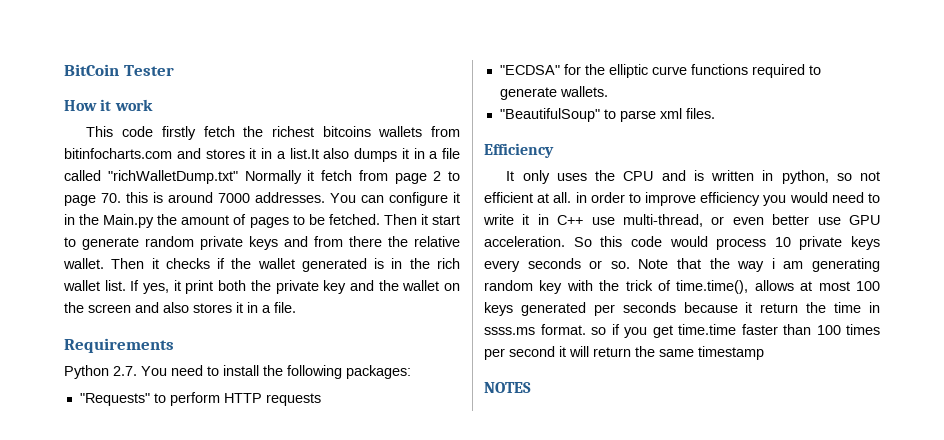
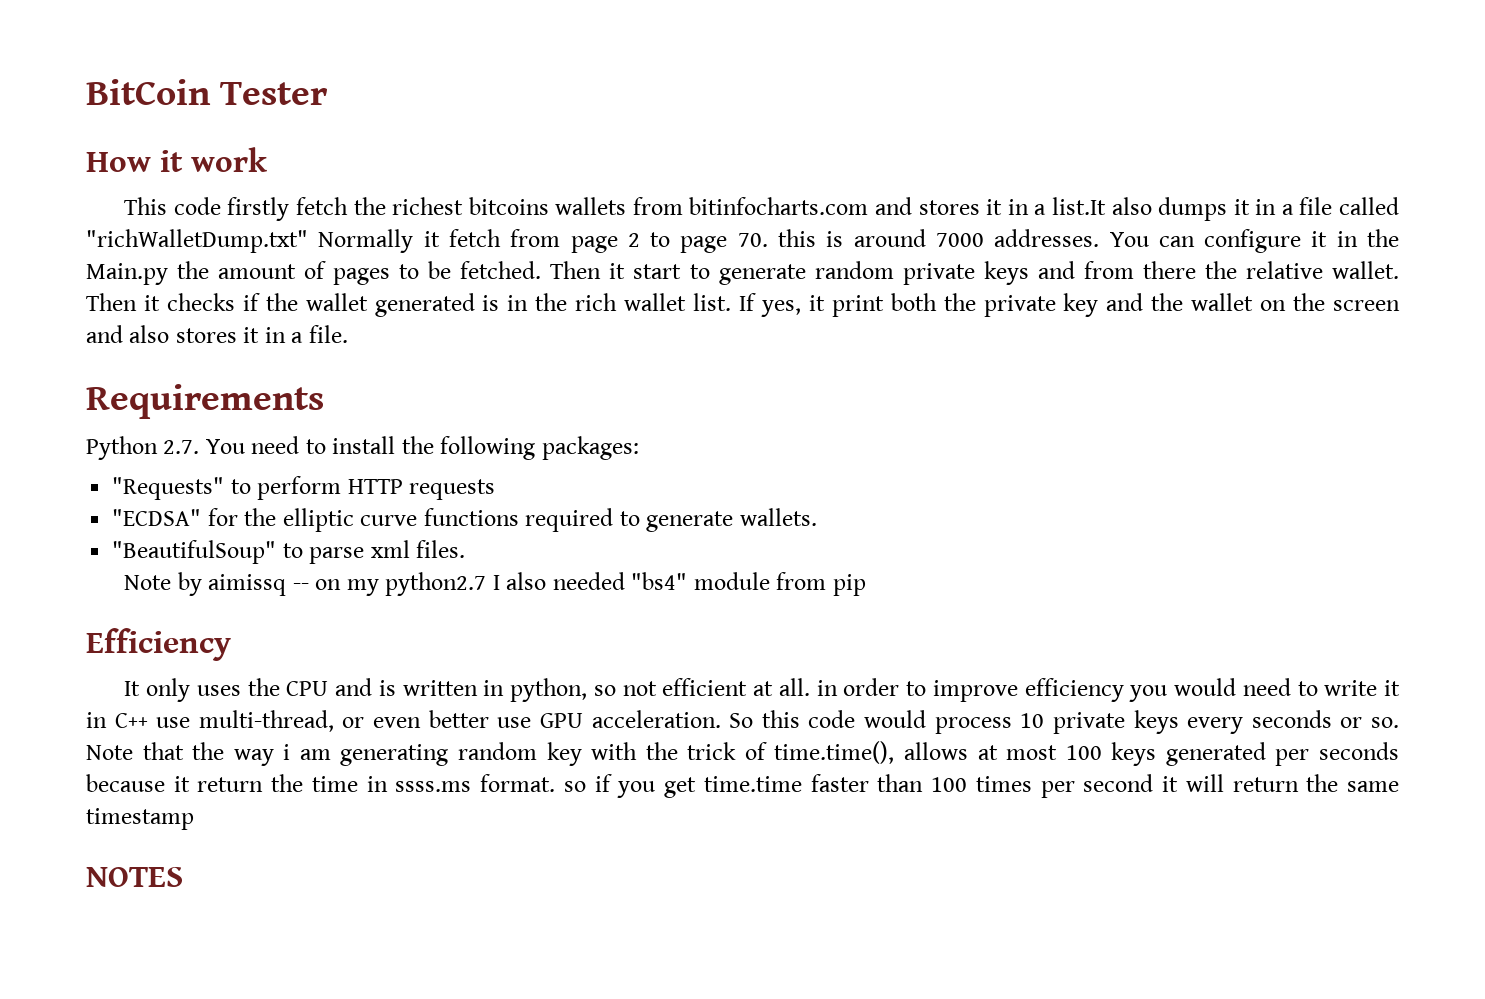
+ Note by aimissq -- on my python2.7 I also needed "bs4" module from pip

